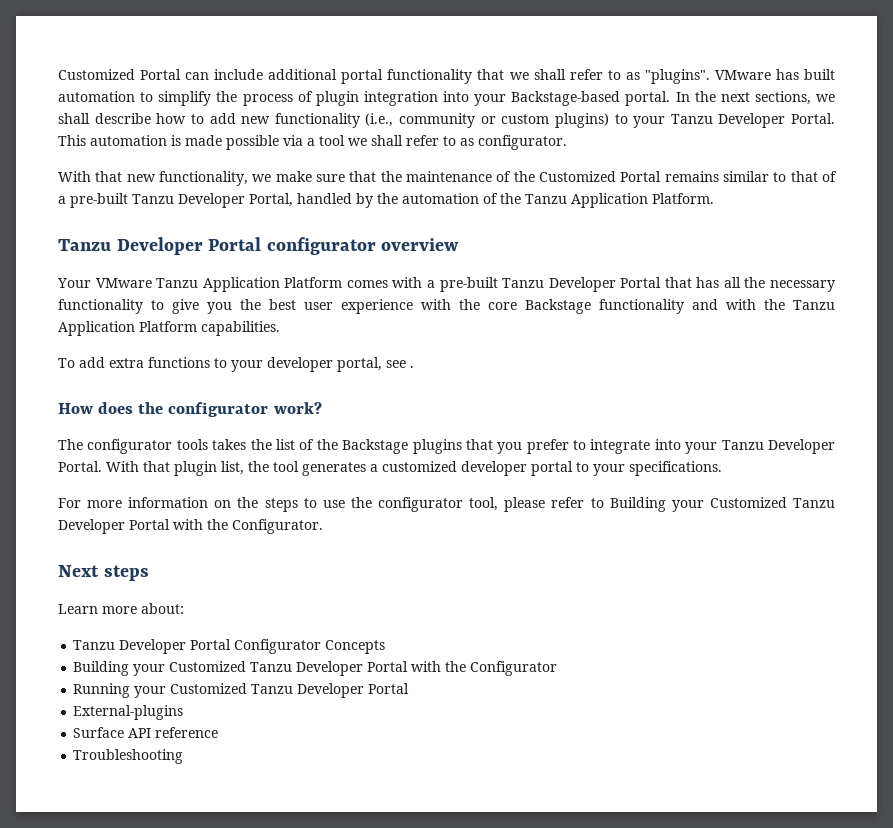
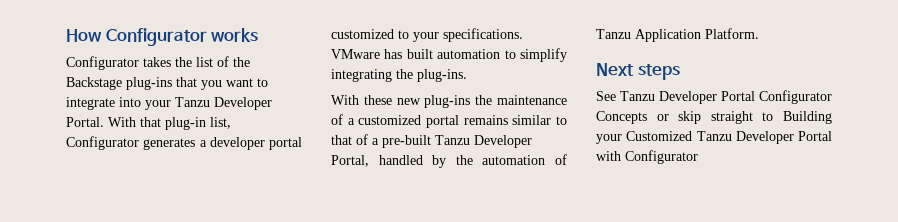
- Customized Portal can include additional portal functionality that we shall refer to as "plugins".
+ How Configurator works
+ Configurator takes the list of the Backstage plug-ins that you want to integrate into your Tanzu Developer Portal. With that plug-in list, Configurator generates a developer portal customized to your specifications.
- VMware has built automation to simplify the process of plugin integration into your Backstage-based portal. In the next sections, we shall describe how to add new functionality (i.e., community or custom plugins) to your Tanzu Developer Portal. This automation is made possible via a tool we shall refer to as configurator.
- With that new functionality, we make sure that the maintenance of the Customized Portal remains similar to that of a pre-built Tanzu Developer Portal, handled by the automation of the Tanzu Application Platform.
+ VMware has built automation to simplify integrating the plug-ins.
+ With these new plug-ins the maintenance of a customized portal remains similar to that of a pre-built Tanzu Developer Portal, handled by the automation of Tanzu Application Platform.
- Tanzu Developer Portal configurator overview
- Your VMware Tanzu Application Platform comes with a pre-built Tanzu Developer Portal that has all the necessary functionality to give you the best user experience with the core Backstage functionality and with the Tanzu Application Platform capabilities.
- To add extra functions to your developer portal, see .
- How does the configurator work?
- The configurator tools takes the list of the Backstage plugins that you prefer to integrate into your Tanzu Developer Portal. With that plugin list, the tool generates a customized developer portal to your specifications.
- For more information on the steps to use the configurator tool, please refer to Building your Customized Tanzu Developer Portal with the Configurator.
  Next steps
- Learn more about:
- Tanzu Developer Portal Configurator Concepts
- Building your Customized Tanzu Developer Portal with the Configurator
- Running your Customized Tanzu Developer Portal
- External-plugins
- Surface API reference
- Troubleshooting
+ See Tanzu Developer Portal Configurator Concepts or skip straight to Building your Customized Tanzu Developer Portal with Configurator

